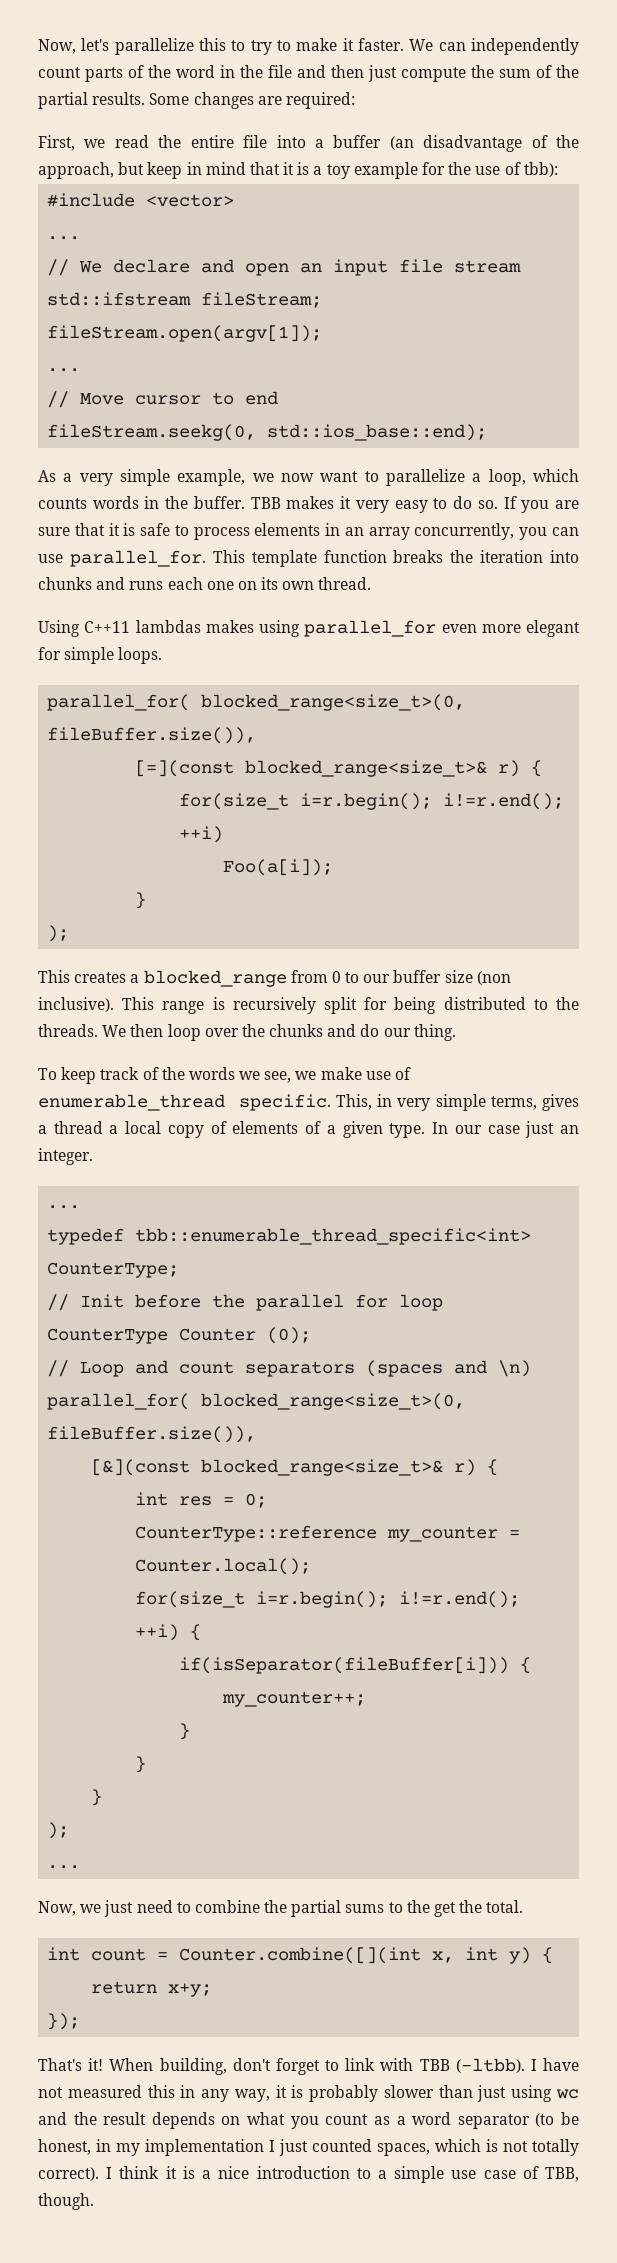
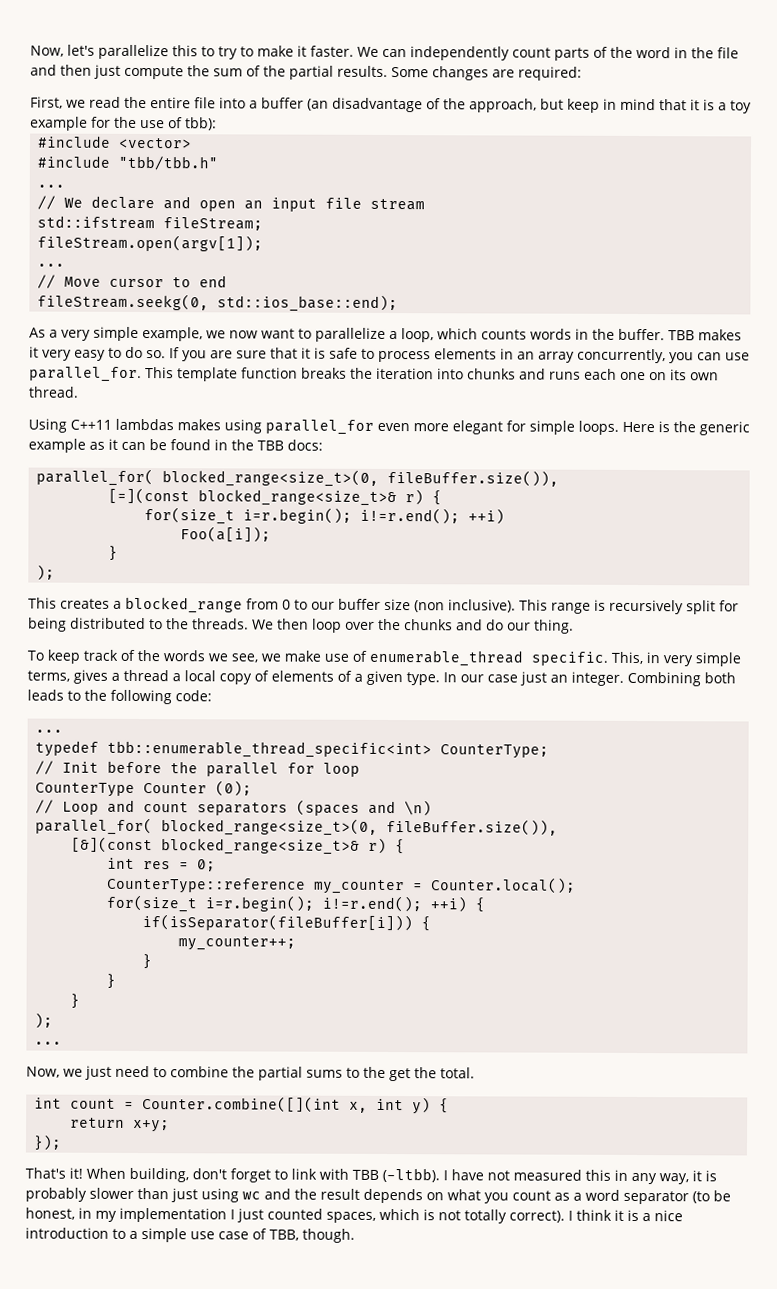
+ #include "tbb/tbb.h"
+ Here is the generic example as it can be found in the TBB docs:
+ Combining both leads to the following code:

